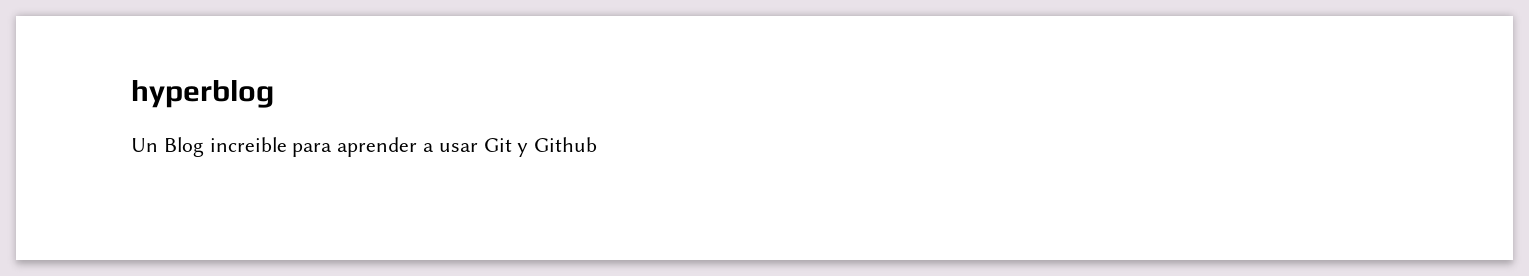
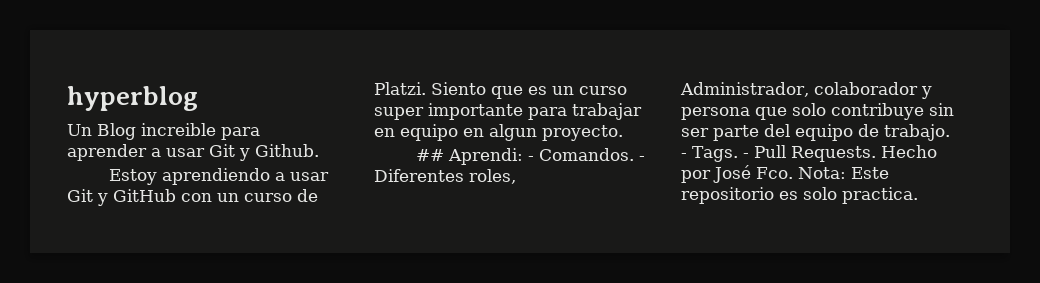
- Un Blog increible para aprender a usar Git y Github
+ Un Blog increible para aprender a usar Git y Github.
+ Estoy aprendiendo a usar Git y GitHub con un curso de Platzi. Siento que es un curso super importante para trabajar en equipo en algun proyecto.
+ ## Aprendi: - Comandos. - Diferentes roles, Administrador, colaborador y persona que solo contribuye sin ser parte del equipo de trabajo. - Tags. - Pull Requests. Hecho por José Fco. Nota: Este repositorio es solo practica.

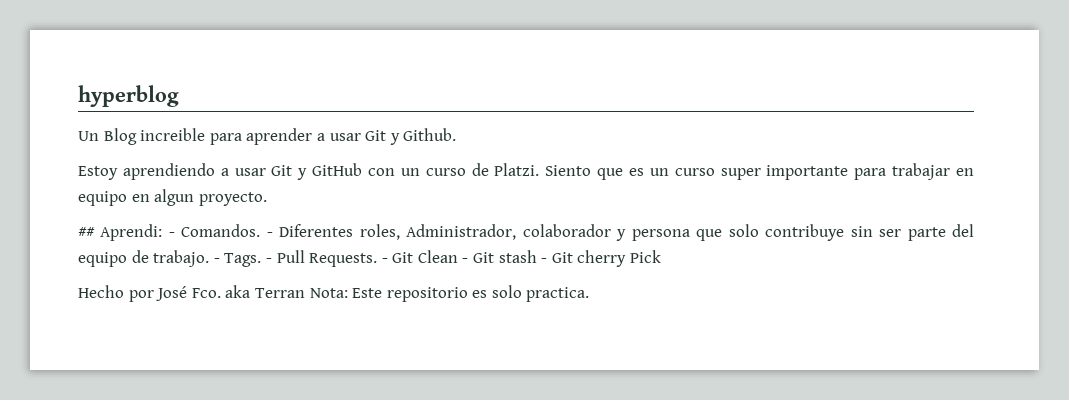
- - Pull Requests. Hecho por José Fco. Nota: Este repositorio es solo practica.
+ - Pull Requests. - Git Clean - Git stash - Git cherry Pick
+ Hecho por José Fco. aka Terran Nota: Este repositorio es solo practica.

